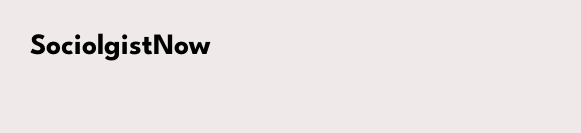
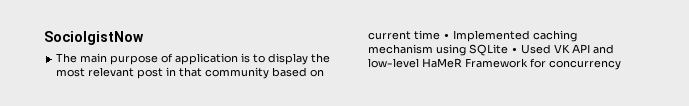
+ The main purpose of application is to display the most relevant post in that community based on current time ∙ Implemented caching mechanism using SQLite ∙ Used VK API and low-level HaMeR Framework for concurrency

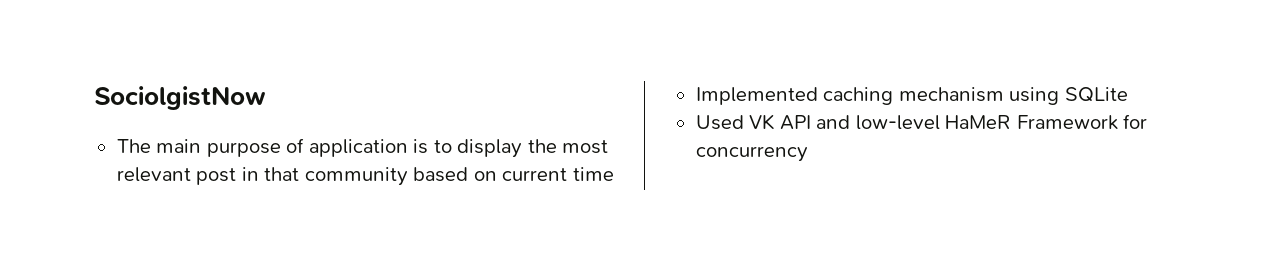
- The main purpose of application is to display the most relevant post in that community based on current time ∙ Implemented caching mechanism using SQLite ∙ Used VK API and low-level HaMeR Framework for concurrency
+ The main purpose of application is to display the most relevant post in that community based on current time
+ Implemented caching mechanism using SQLite
+ Used VK API and low-level HaMeR Framework for concurrency

